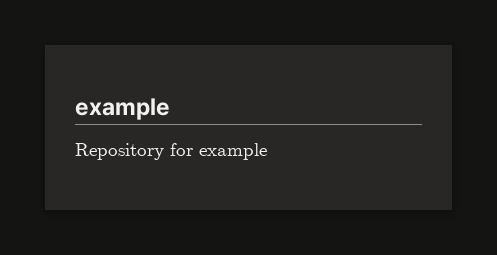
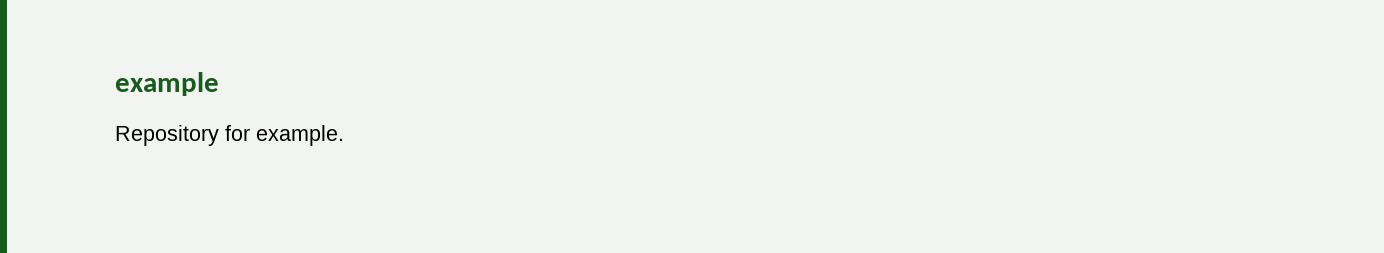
- Repository for example
+ Repository for example.

